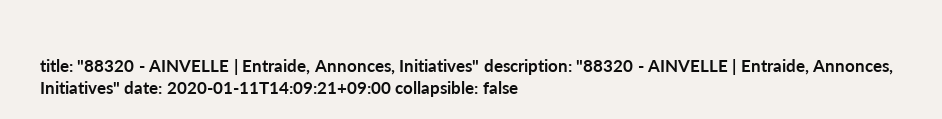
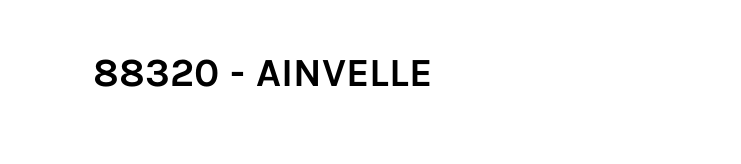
- title: "88320 - AINVELLE | Entraide, Annonces, Initiatives" description: "88320 - AINVELLE | Entraide, Annonces, Initiatives" date: 2020-01-11T14:09:21+09:00 collapsible: false
+ 88320 - AINVELLE

